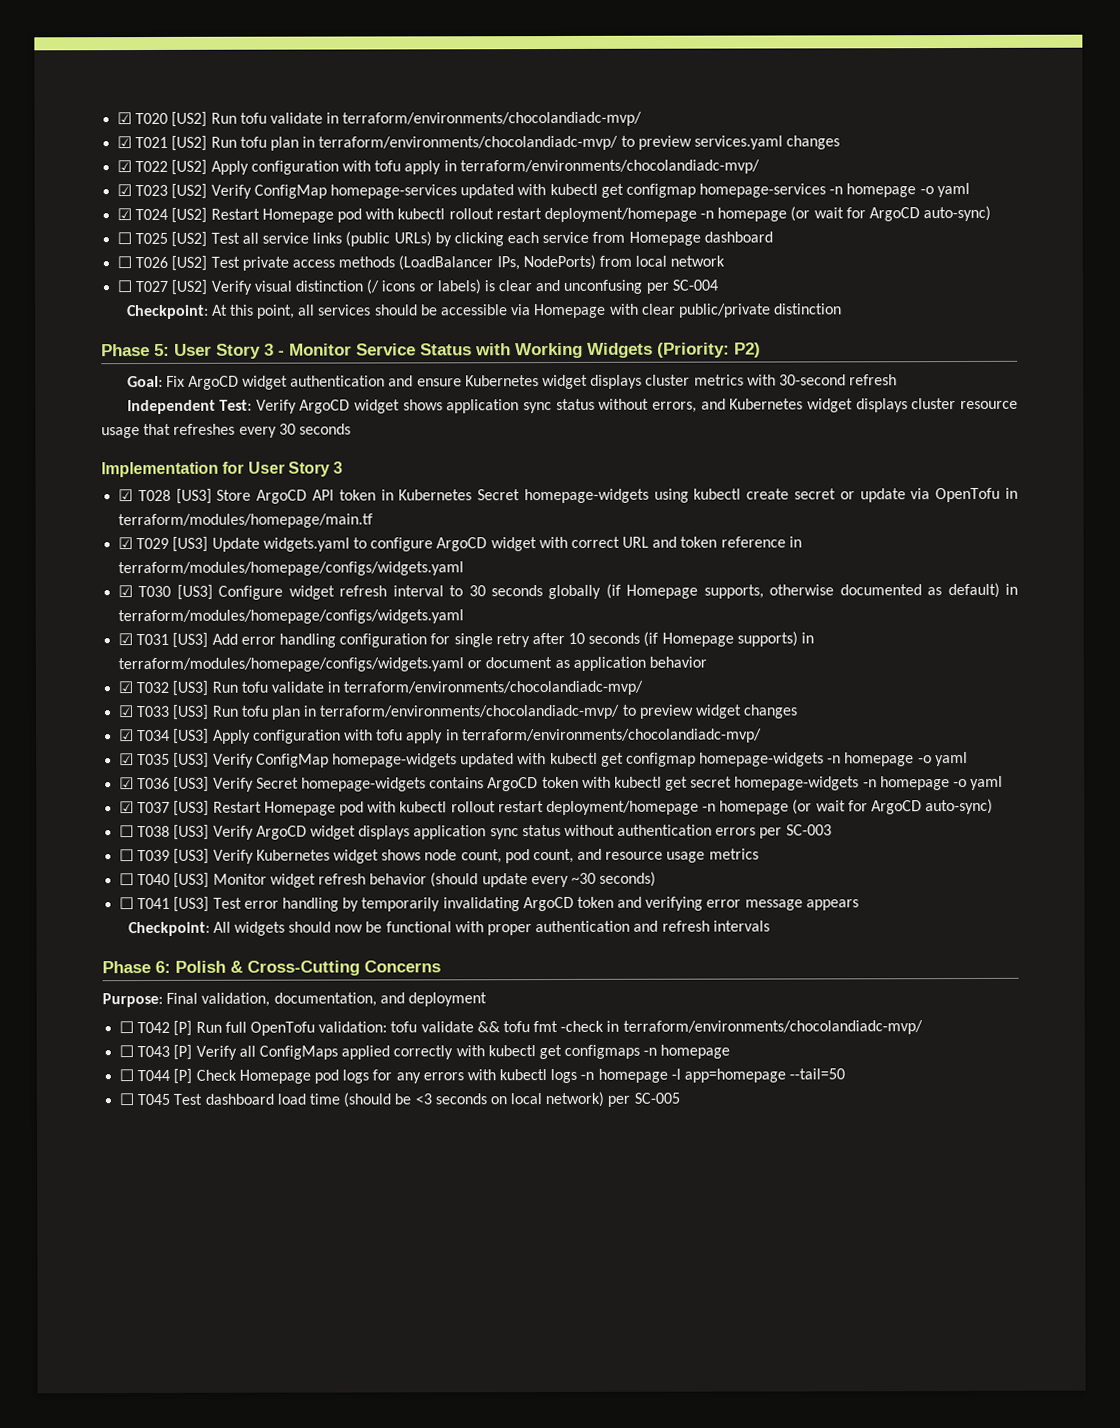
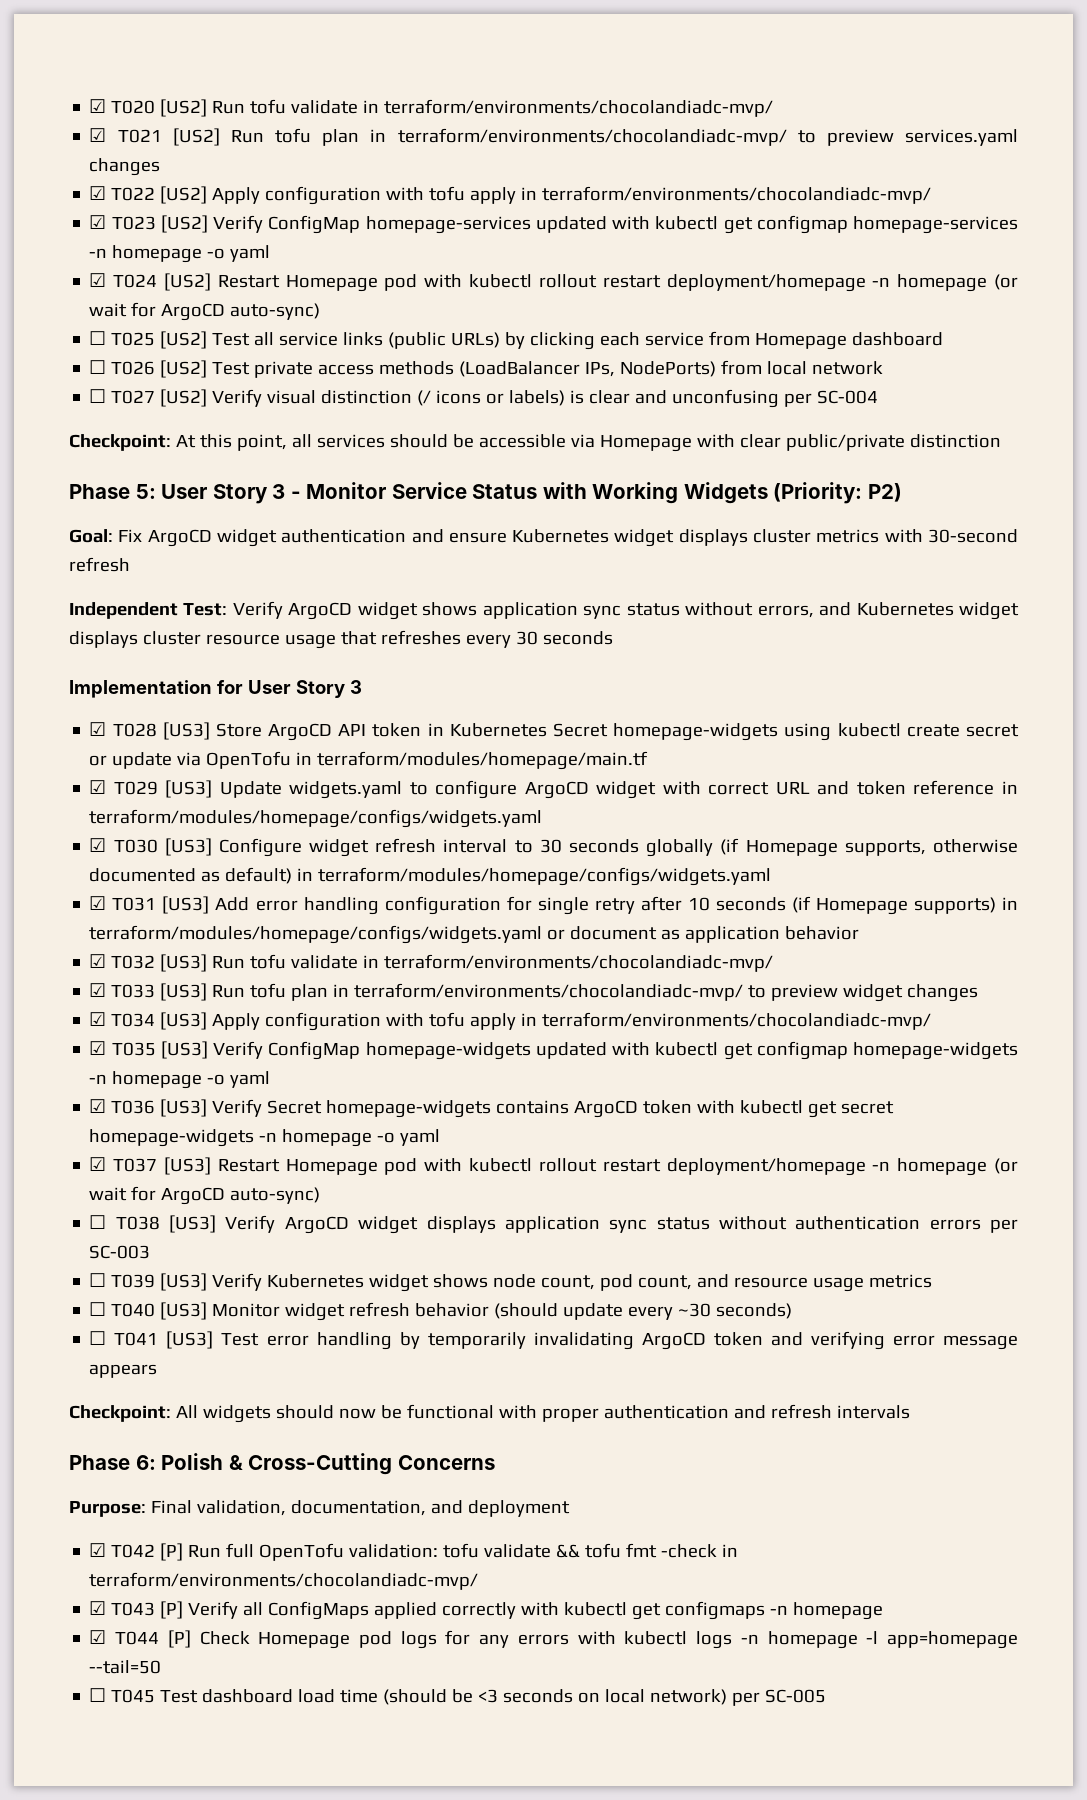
- ☐ T042 [P] Run full OpenTofu validation: tofu validate && tofu fmt -check in terraform/environments/chocolandiadc-mvp/
+ ☑ T042 [P] Run full OpenTofu validation: tofu validate && tofu fmt -check in terraform/environments/chocolandiadc-mvp/
- ☐ T043 [P] Verify all ConfigMaps applied correctly with kubectl get configmaps -n homepage
+ ☑ T043 [P] Verify all ConfigMaps applied correctly with kubectl get configmaps -n homepage
- ☐ T044 [P] Check Homepage pod logs for any errors with kubectl logs -n homepage -l app=homepage --tail=50
+ ☑ T044 [P] Check Homepage pod logs for any errors with kubectl logs -n homepage -l app=homepage --tail=50

